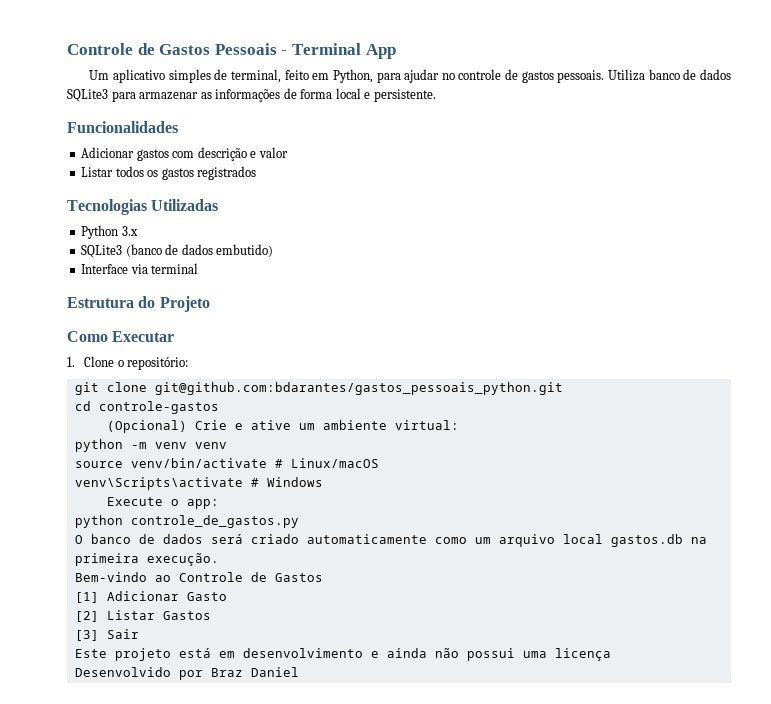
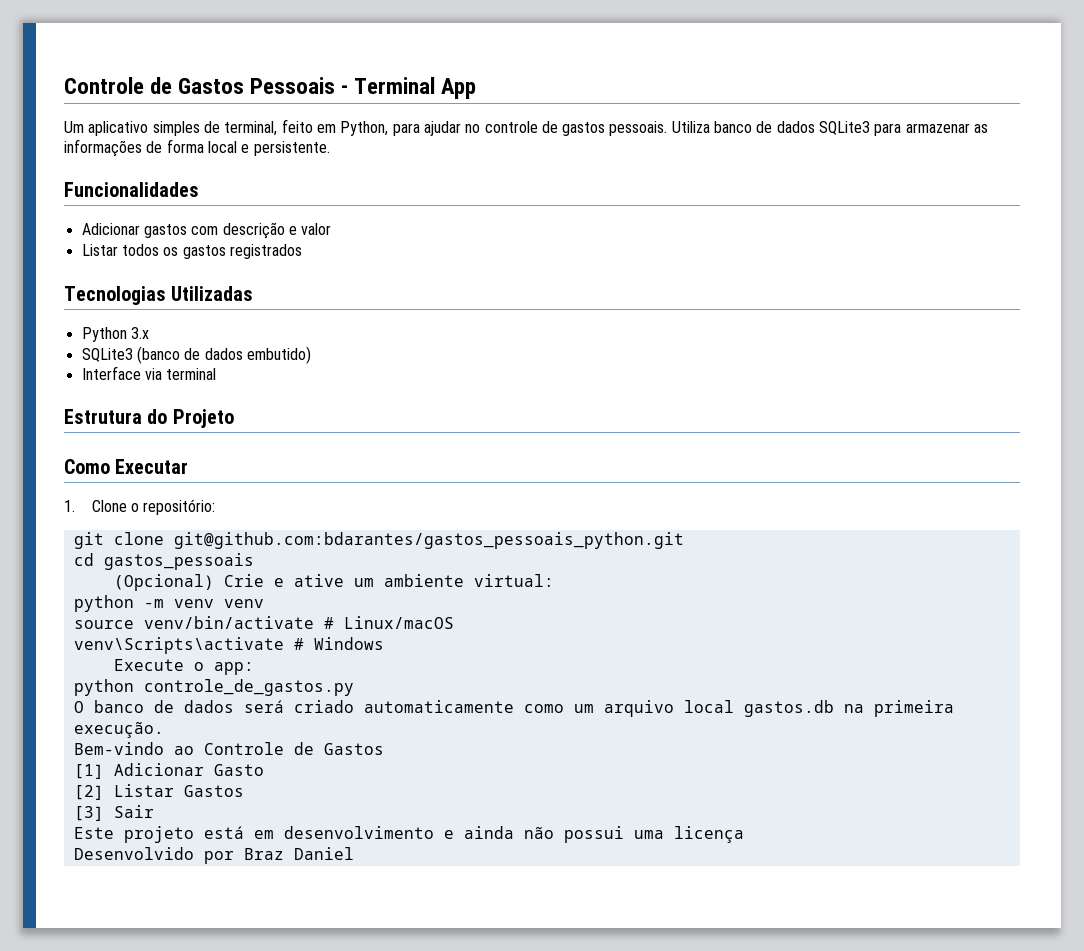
- cd controle-gastos
+ cd gastos_pessoais

